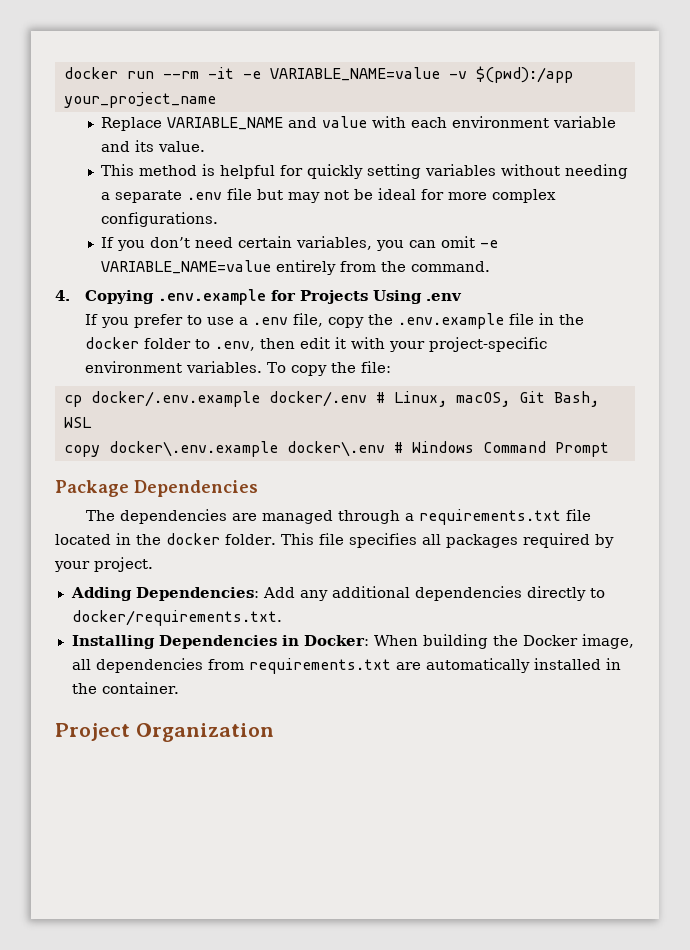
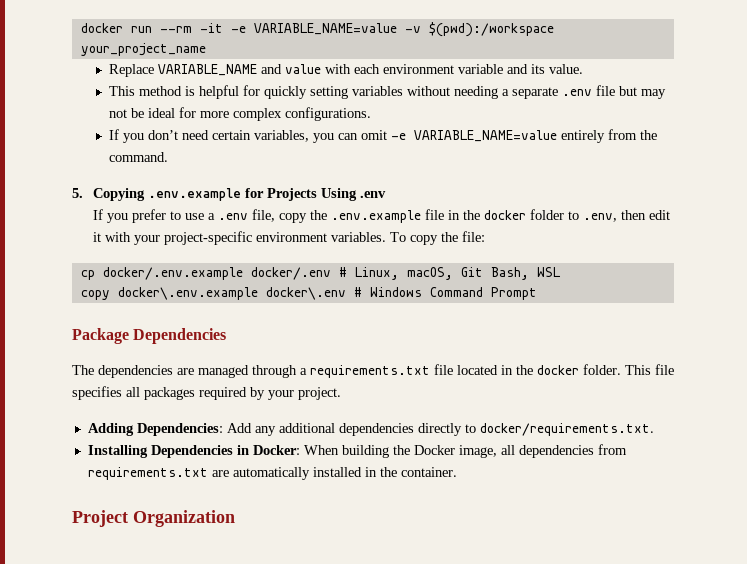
- docker run --rm -it -e VARIABLE_NAME=value -v $(pwd):/app your_project_name
+ docker run --rm -it -e VARIABLE_NAME=value -v $(pwd):/workspace your_project_name
- 4. Copying .env.example for Projects Using .env
+ 5. Copying .env.example for Projects Using .env

